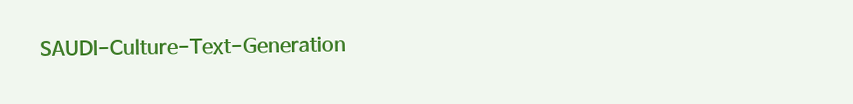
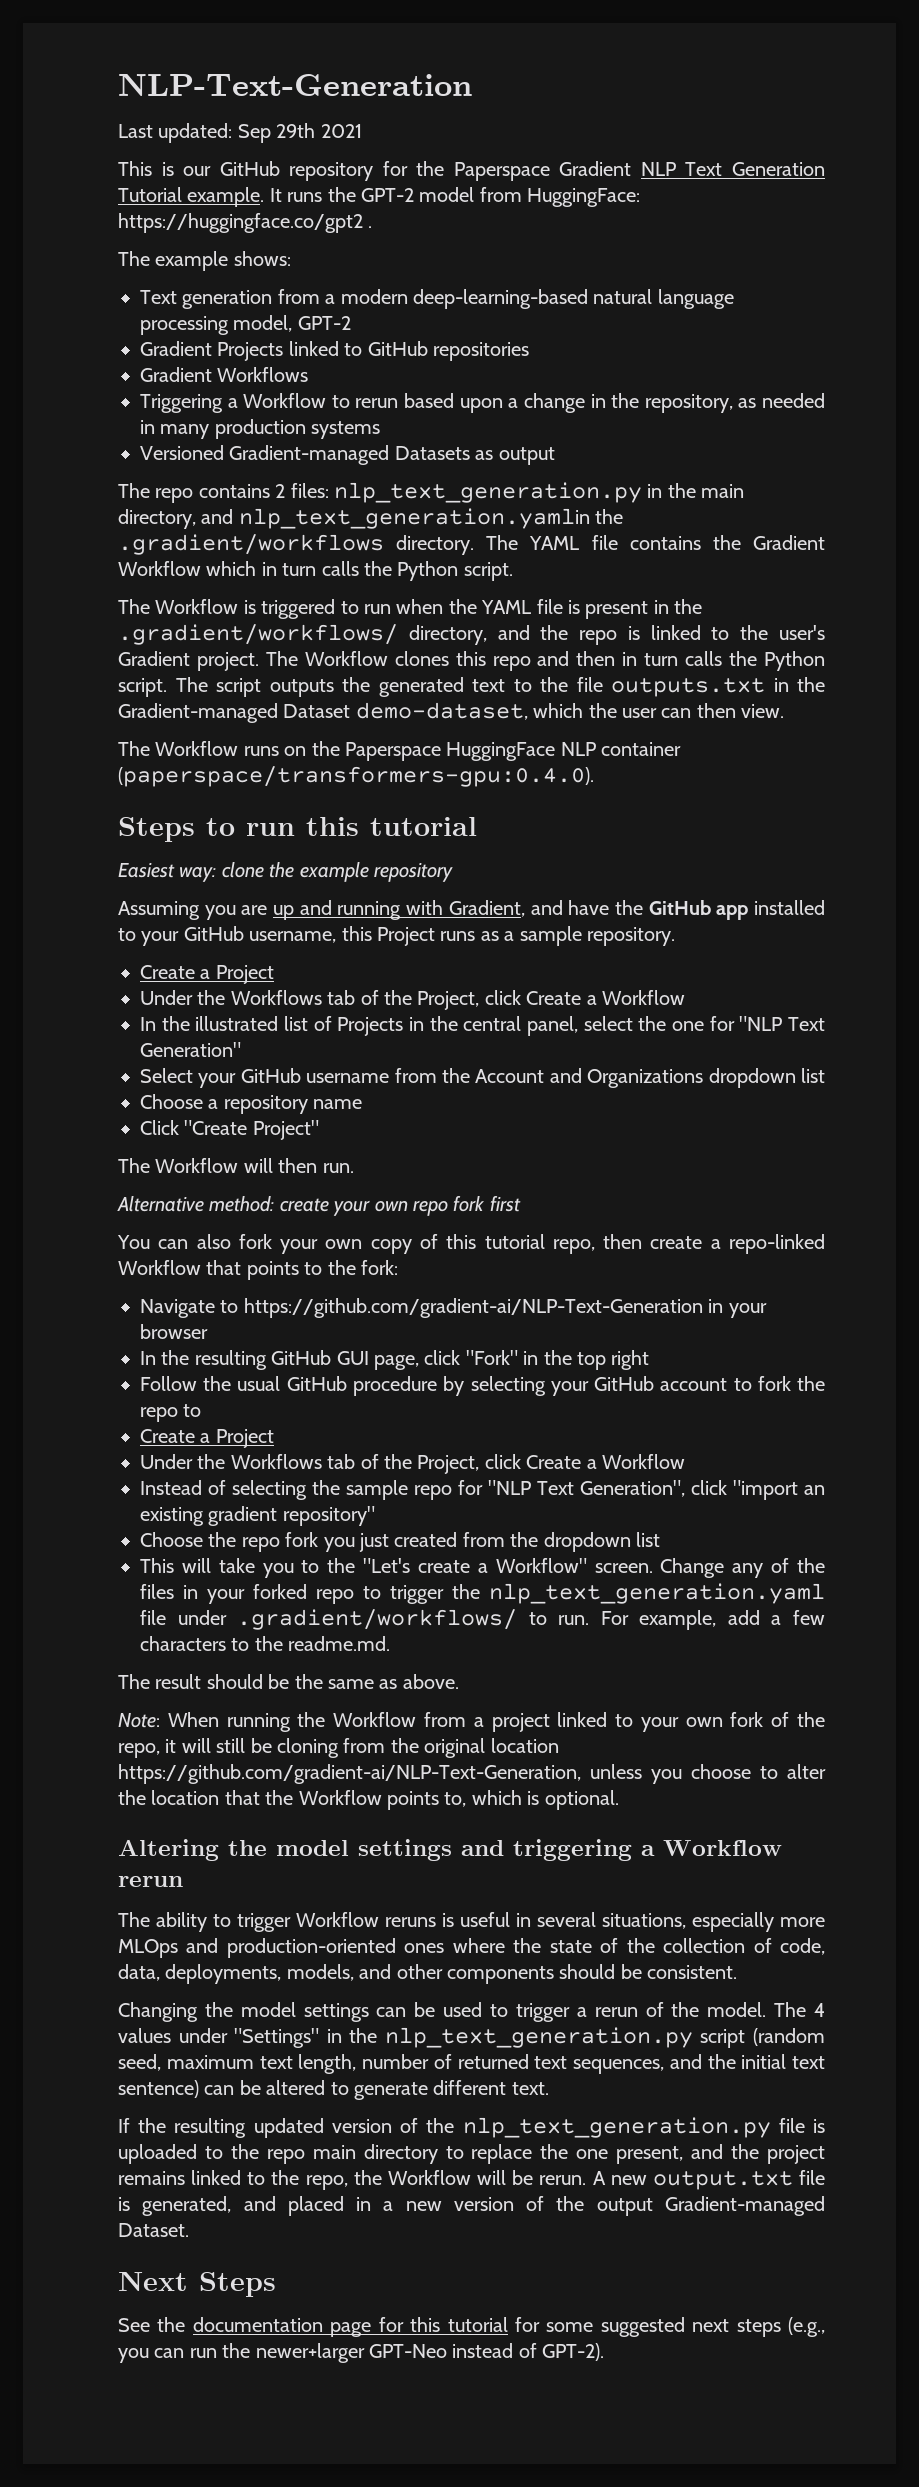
- SAUDI-Culture-Text-Generation
+ NLP-Text-Generation
+ Last updated: Sep 29th 2021
+ This is our GitHub repository for the Paperspace Gradient NLP Text Generation Tutorial example. It runs the GPT-2 model from HuggingFace: https://huggingface.co/gpt2 .
+ The example shows:
+ Text generation from a modern deep-learning-based natural language processing model, GPT-2
+ Gradient Projects linked to GitHub repositories
+ Gradient Workflows
+ Triggering a Workflow to rerun based upon a change in the repository, as needed in many production systems
+ Versioned Gradient-managed Datasets as output
+ The repo contains 2 files: nlp_text_generation.py in the main directory, and nlp_text_generation.yamlin the .gradient/workflows directory. The YAML file contains the Gradient Workflow which in turn calls the Python script.
+ The Workflow is triggered to run when the YAML file is present in the .gradient/workflows/ directory, and the repo is linked to the user's Gradient project. The Workflow clones this repo and then in turn calls the Python script. The script outputs the generated text to the file outputs.txt in the Gradient-managed Dataset demo-dataset, which the user can then view.
+ The Workflow runs on the Paperspace HuggingFace NLP container (paperspace/transformers-gpu:0.4.0).
+ Steps to run this tutorial
+ Easiest way: clone the example repository
+ Assuming you are up and running with Gradient, and have the GitHub app installed to your GitHub username, this Project runs as a sample repository.
+ Create a Project
+ Under the Workflows tab of the Project, click Create a Workflow
+ In the illustrated list of Projects in the central panel, select the one for "NLP Text Generation"
+ Select your GitHub username from the Account and Organizations dropdown list
+ Choose a repository name
+ Click "Create Project"
+ The Workflow will then run.
+ Alternative method: create your own repo fork first
+ You can also fork your own copy of this tutorial repo, then create a repo-linked Workflow that points to the fork:
+ Navigate to https://github.com/gradient-ai/NLP-Text-Generation in your browser
+ In the resulting GitHub GUI page, click "Fork" in the top right
+ Follow the usual GitHub procedure by selecting your GitHub account to fork the repo to
+ Create a Project
+ Under the Workflows tab of the Project, click Create a Workflow
+ Instead of selecting the sample repo for "NLP Text Generation", click "import an existing gradient repository"
+ Choose the repo fork you just created from the dropdown list
+ This will take you to the "Let's create a Workflow" screen. Change any of the files in your forked repo to trigger the nlp_text_generation.yaml file under .gradient/workflows/ to run. For example, add a few characters to the readme.md.
+ The result should be the same as above.
+ Note: When running the Workflow from a project linked to your own fork of the repo, it will still be cloning from the original location https://github.com/gradient-ai/NLP-Text-Generation, unless you choose to alter the location that the Workflow points to, which is optional.
+ Altering the model settings and triggering a Workflow rerun
+ The ability to trigger Workflow reruns is useful in several situations, especially more MLOps and production-oriented ones where the state of the collection of code, data, deployments, models, and other components should be consistent.
+ Changing the model settings can be used to trigger a rerun of the model. The 4 values under "Settings" in the nlp_text_generation.py script (random seed, maximum text length, number of returned text sequences, and the initial text sentence) can be altered to generate different text.
+ If the resulting updated version of the nlp_text_generation.py file is uploaded to the repo main directory to replace the one present, and the project remains linked to the repo, the Workflow will be rerun. A new output.txt file is generated, and placed in a new version of the output Gradient-managed Dataset.
+ Next Steps
+ See the documentation page for this tutorial for some suggested next steps (e.g., you can run the newer+larger GPT-Neo instead of GPT-2).

